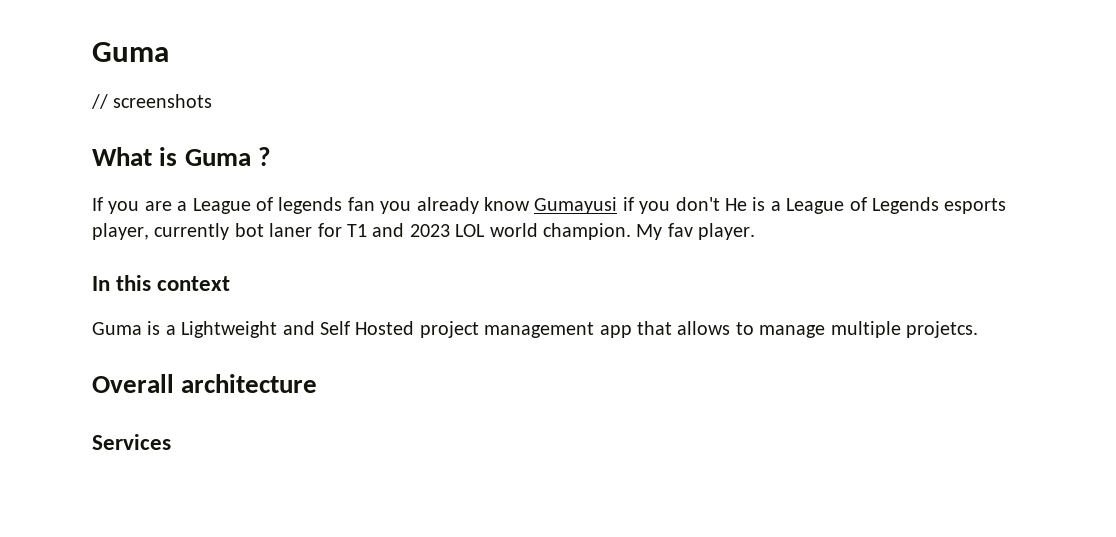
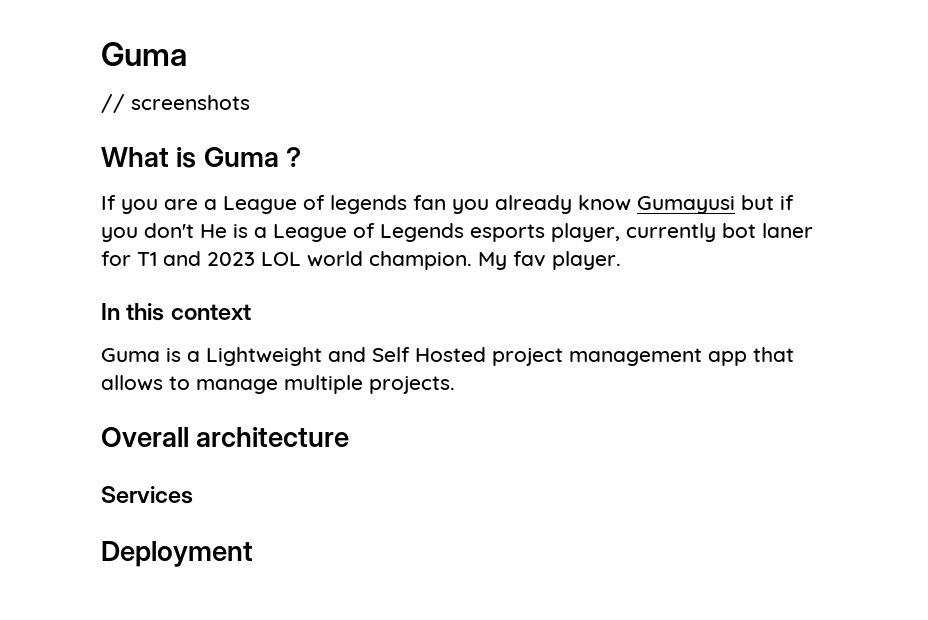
- If you are a League of legends fan you already know Gumayusi if you don't He is a League of Legends esports player, currently bot laner for T1 and 2023 LOL world champion.
+ If you are a League of legends fan you already know Gumayusi but if you don't He is a League of Legends esports player, currently bot laner for T1 and 2023 LOL world champion.
- Guma is a Lightweight and Self Hosted project management app that allows to manage multiple projetcs.
+ Guma is a Lightweight and Self Hosted project management app that allows to manage multiple projects.
+ Deployment

